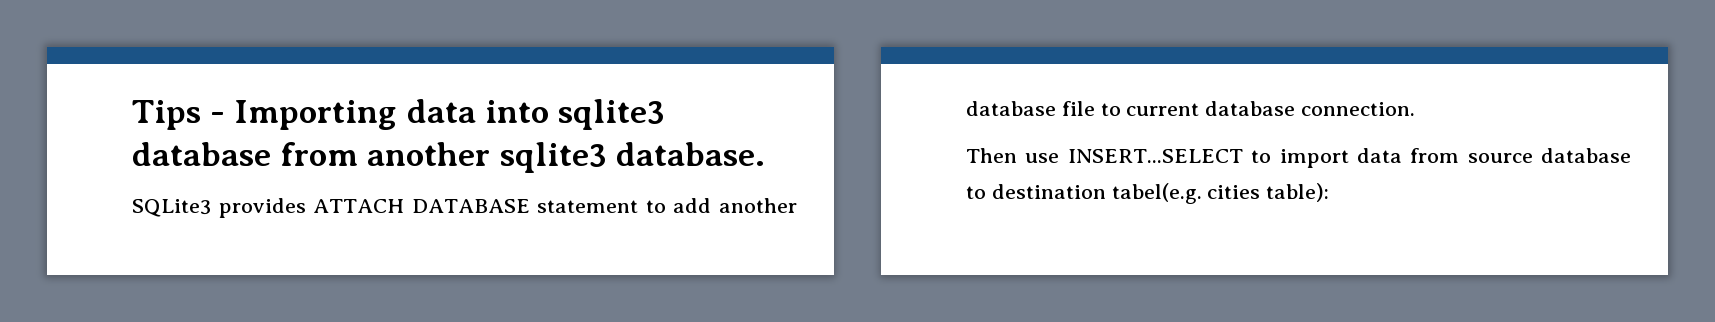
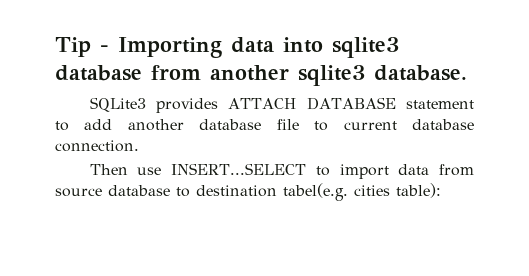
- Tips - Importing data into sqlite3 database from another sqlite3 database.
+ Tip - Importing data into sqlite3 database from another sqlite3 database.

